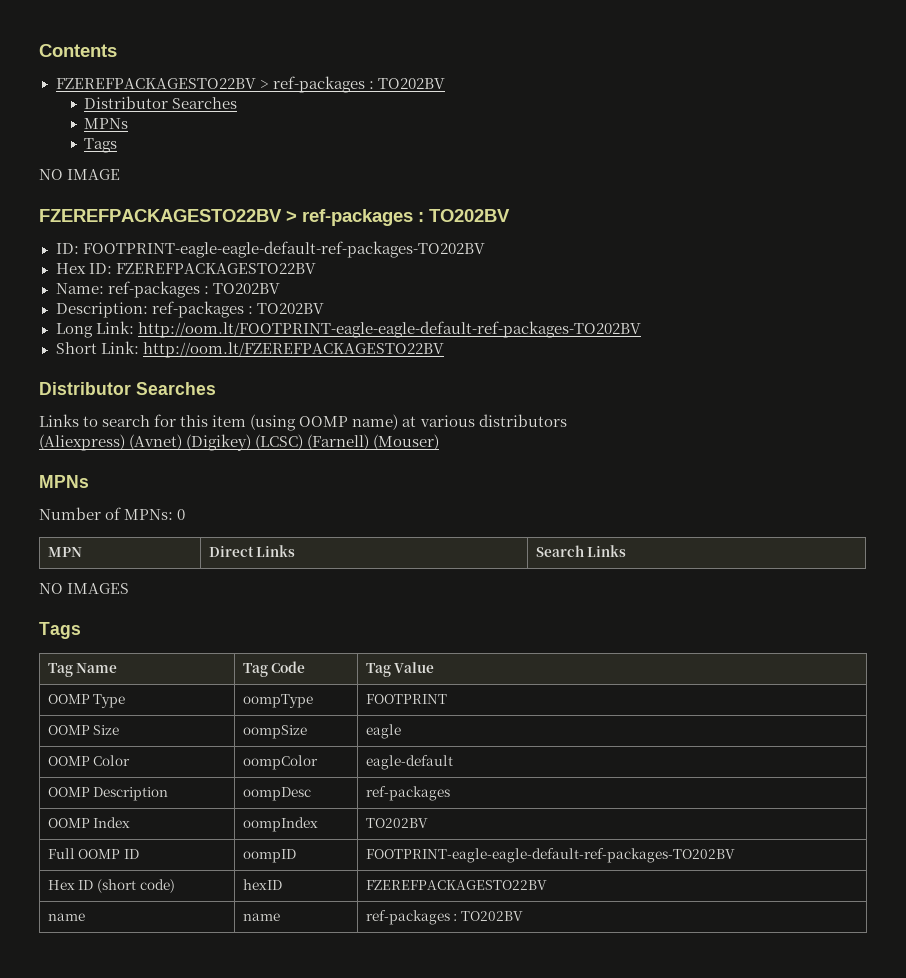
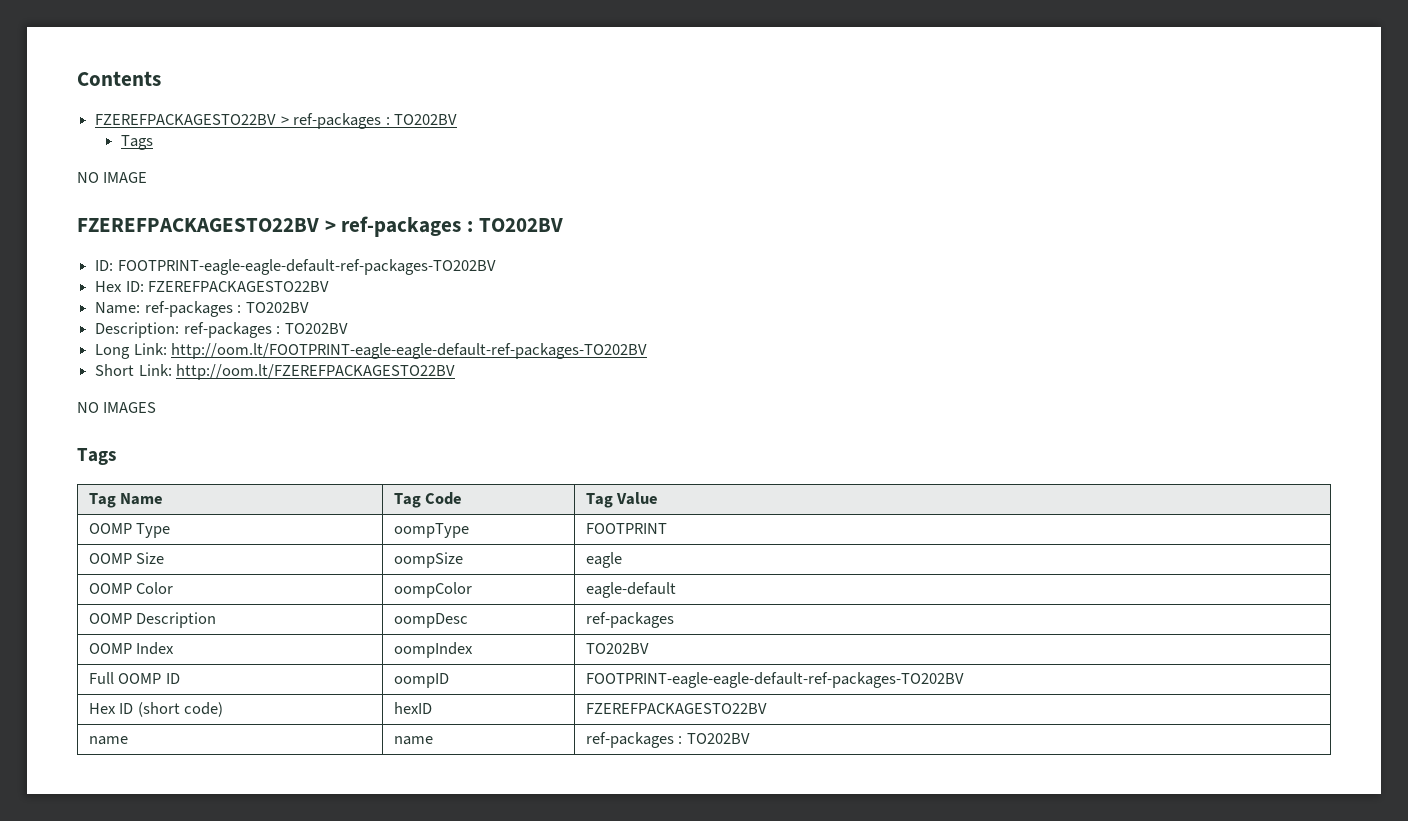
  Contents
  FZEREFPACKAGESTO22BV > ref-packages : TO202BV
- Distributor Searches
- MPNs
  Short Link: http://oom.lt/FZEREFPACKAGESTO22BV
- Distributor Searches
- Links to search for this item (using OOMP name) at various distributors
- (Aliexpress) (Avnet) (Digikey) (LCSC) (Farnell) (Mouser)
- MPNs
- Number of MPNs: 0
- MPN | Direct Links | Search Links

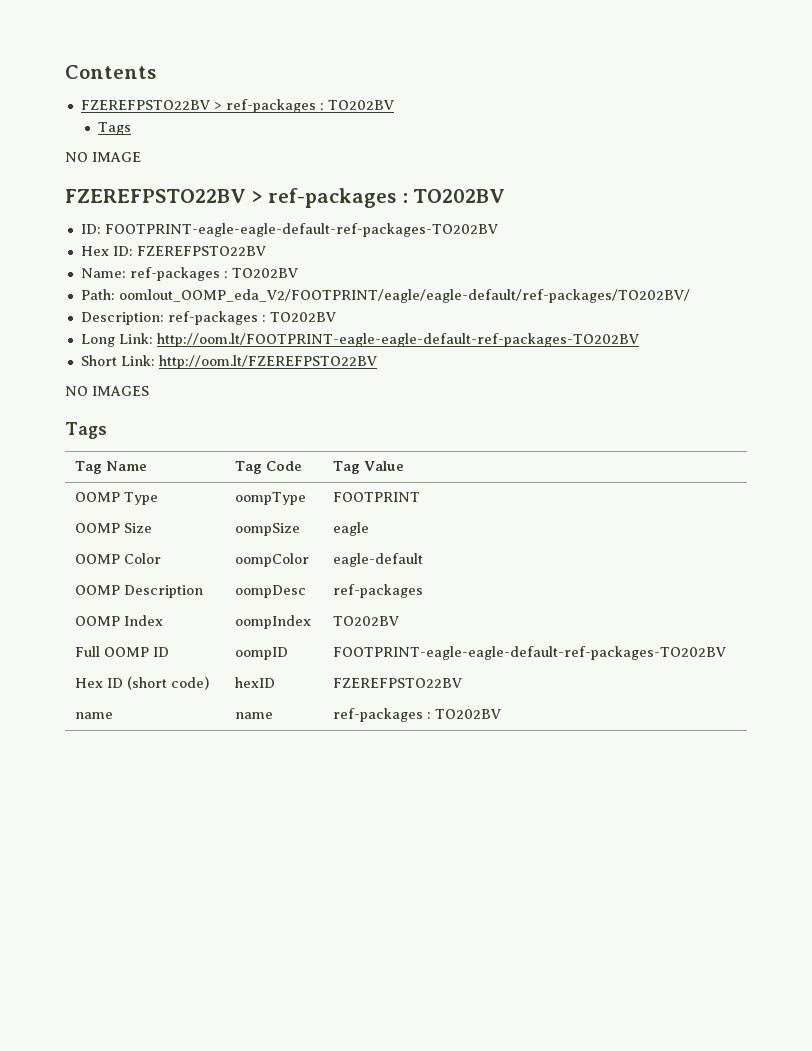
  Contents
- FZEREFPACKAGESTO22BV > ref-packages : TO202BV
+ FZEREFPSTO22BV > ref-packages : TO202BV
  NO IMAGE
- FZEREFPACKAGESTO22BV > ref-packages : TO202BV
+ FZEREFPSTO22BV > ref-packages : TO202BV
- Hex ID: FZEREFPACKAGESTO22BV
+ Hex ID: FZEREFPSTO22BV
+ Path: oomlout_OOMP_eda_V2/FOOTPRINT/eagle/eagle-default/ref-packages/TO202BV/
- Short Link: http://oom.lt/FZEREFPACKAGESTO22BV
+ Short Link: http://oom.lt/FZEREFPSTO22BV
- Hex ID (short code) | hexID | FZEREFPACKAGESTO22BV
+ Hex ID (short code) | hexID | FZEREFPSTO22BV

